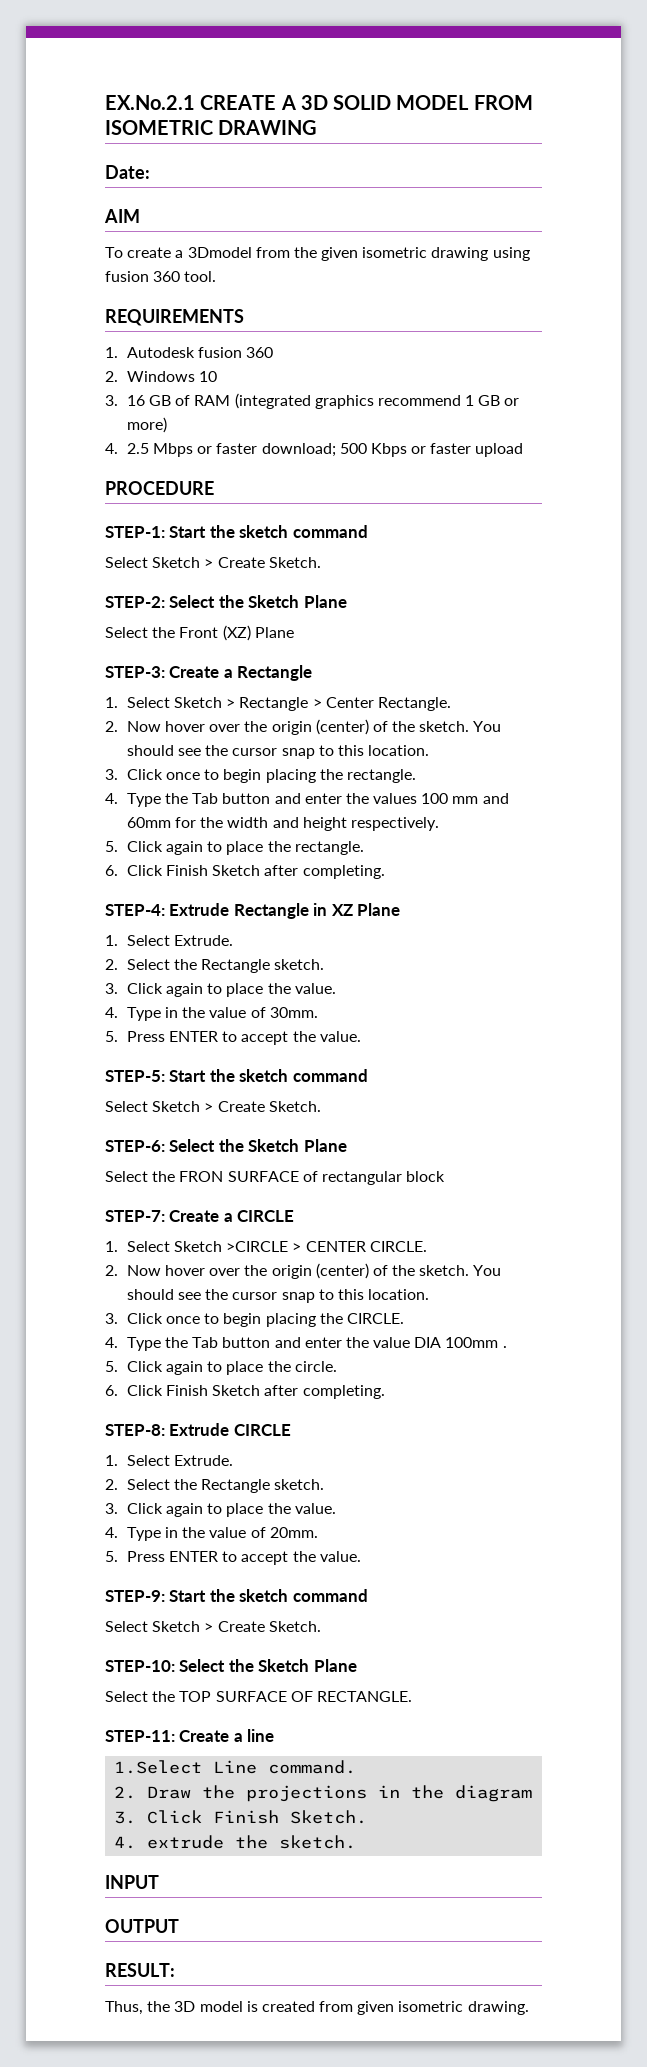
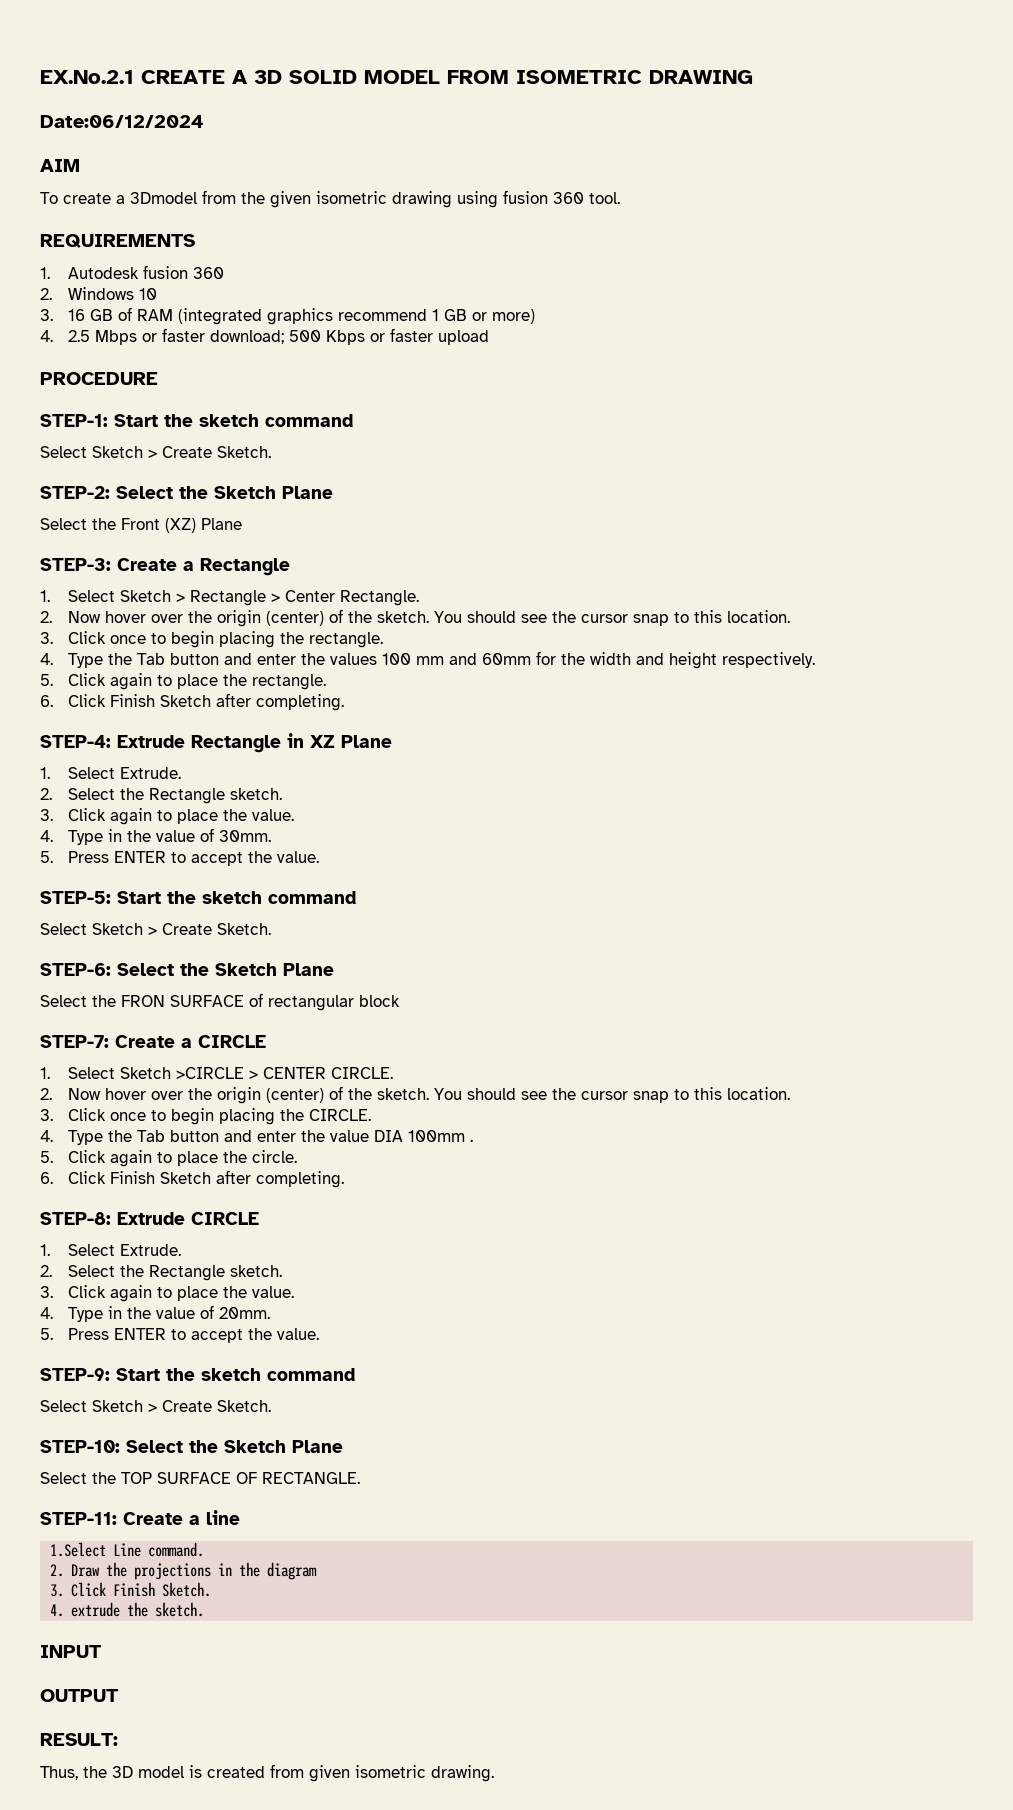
- Date:
+ Date:06/12/2024

